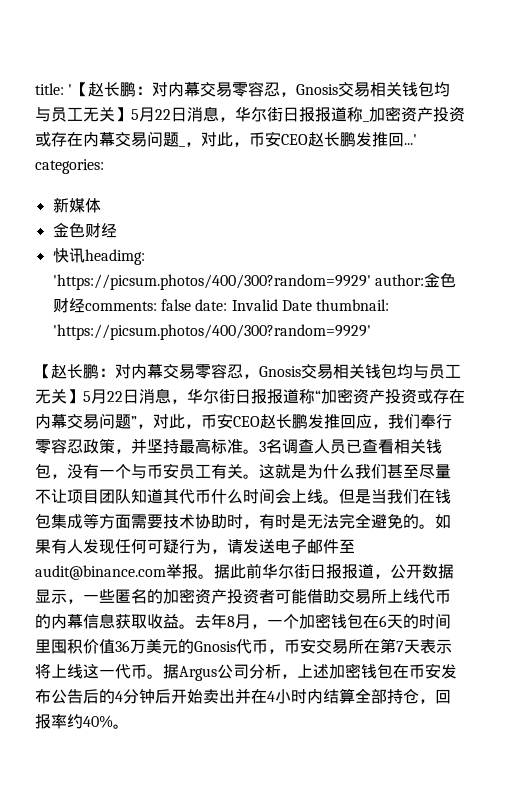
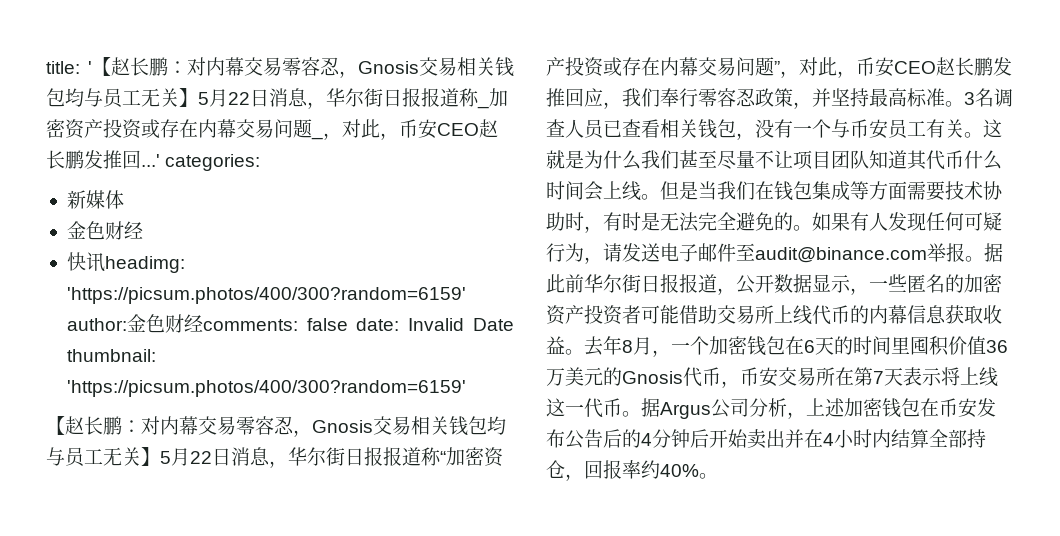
- 快讯headimg: 'https://picsum.photos/400/300?random=9929' author:金色财经comments: false date: Invalid Date thumbnail: 'https://picsum.photos/400/300?random=9929'
+ 快讯headimg: 'https://picsum.photos/400/300?random=6159' author:金色财经comments: false date: Invalid Date thumbnail: 'https://picsum.photos/400/300?random=6159'

